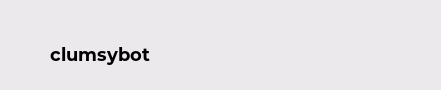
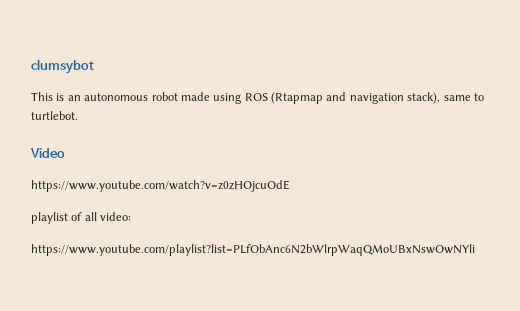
+ This is an autonomous robot made using ROS (Rtapmap and navigation stack), same to turtlebot.
+ Video
+ https://www.youtube.com/watch?v=z0zHOjcuOdE
+ playlist of all video:
+ https://www.youtube.com/playlist?list=PLfObAnc6N2bWlrpWaqQMoUBxNswOwNYli

